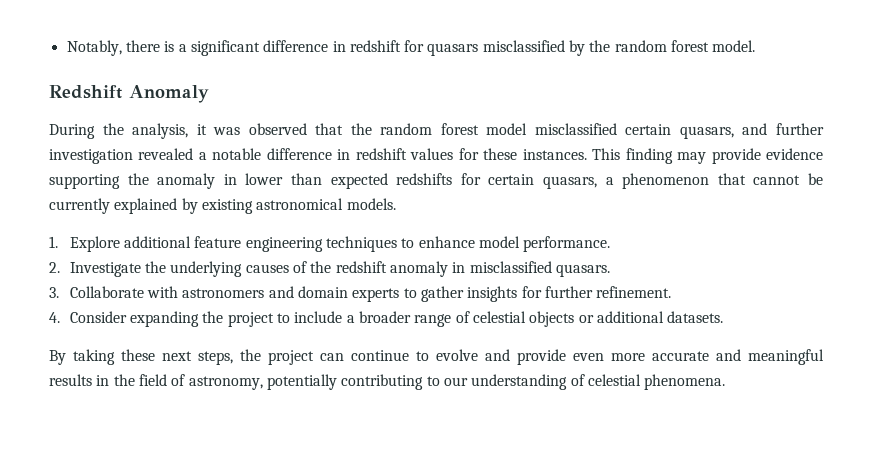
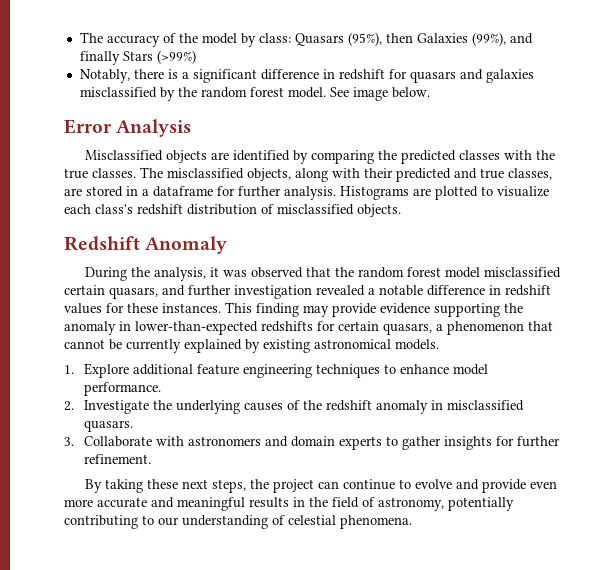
+ The accuracy of the model by class: Quasars (95%), then Galaxies (99%), and finally Stars (>99%)
- Notably, there is a significant difference in redshift for quasars misclassified by the random forest model.
+ Notably, there is a significant difference in redshift for quasars and galaxies misclassified by the random forest model. See image below.
+ Error Analysis
+ Misclassified objects are identified by comparing the predicted classes with the true classes. The misclassified objects, along with their predicted and true classes, are stored in a dataframe for further analysis. Histograms are plotted to visualize each class's redshift distribution of misclassified objects.
- This finding may provide evidence supporting the anomaly in lower than expected redshifts for certain quasars, a phenomenon that cannot be currently explained by existing astronomical models.
+ This finding may provide evidence supporting the anomaly in lower-than-expected redshifts for certain quasars, a phenomenon that cannot be currently explained by existing astronomical models.
- 4. Consider expanding the project to include a broader range of celestial objects or additional datasets.

